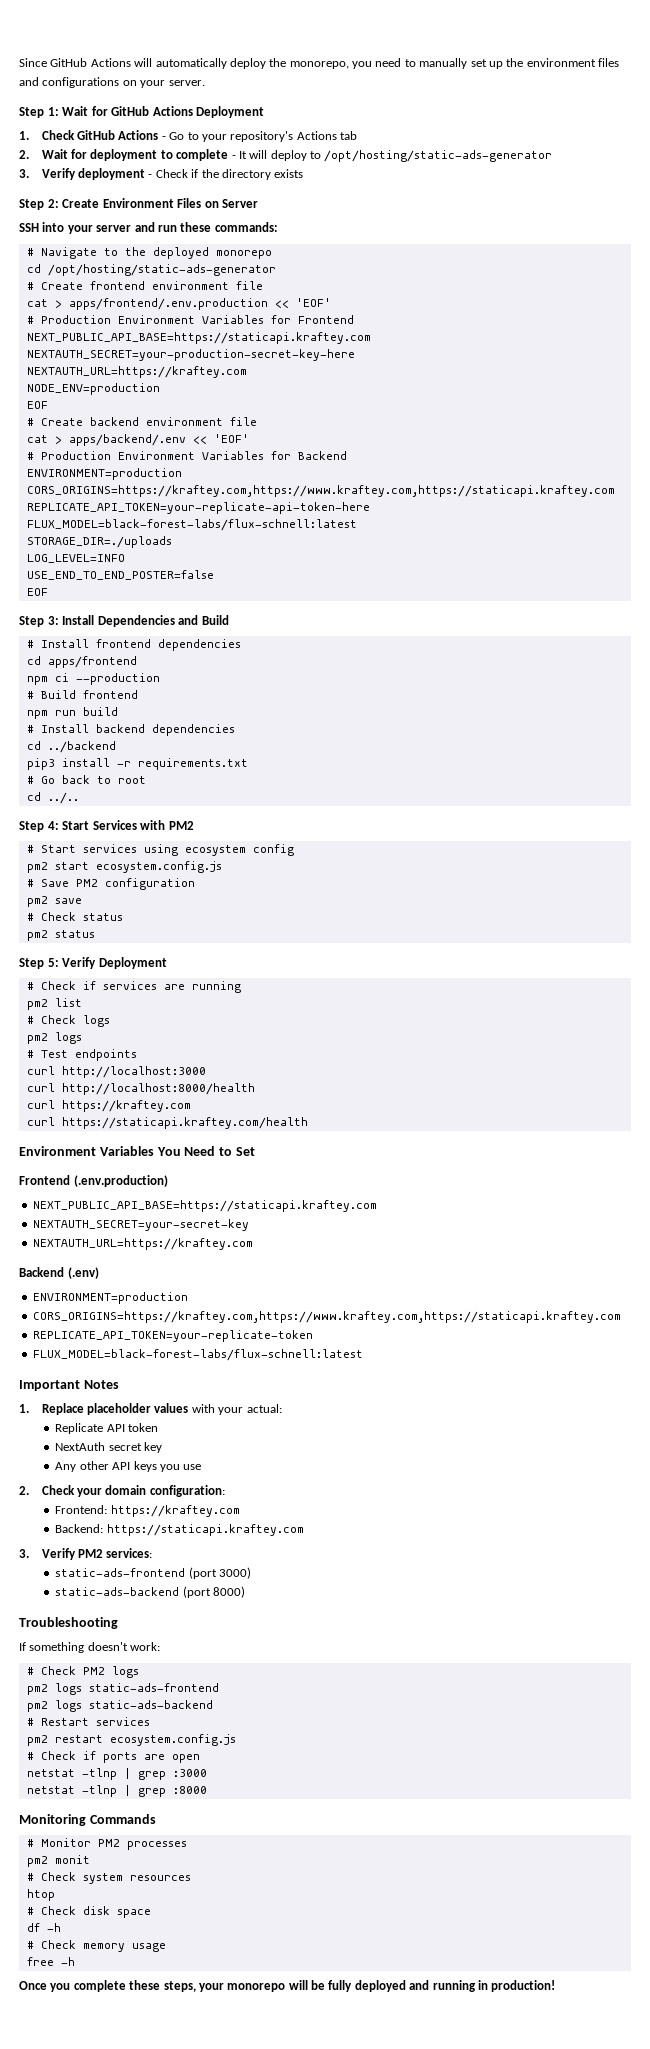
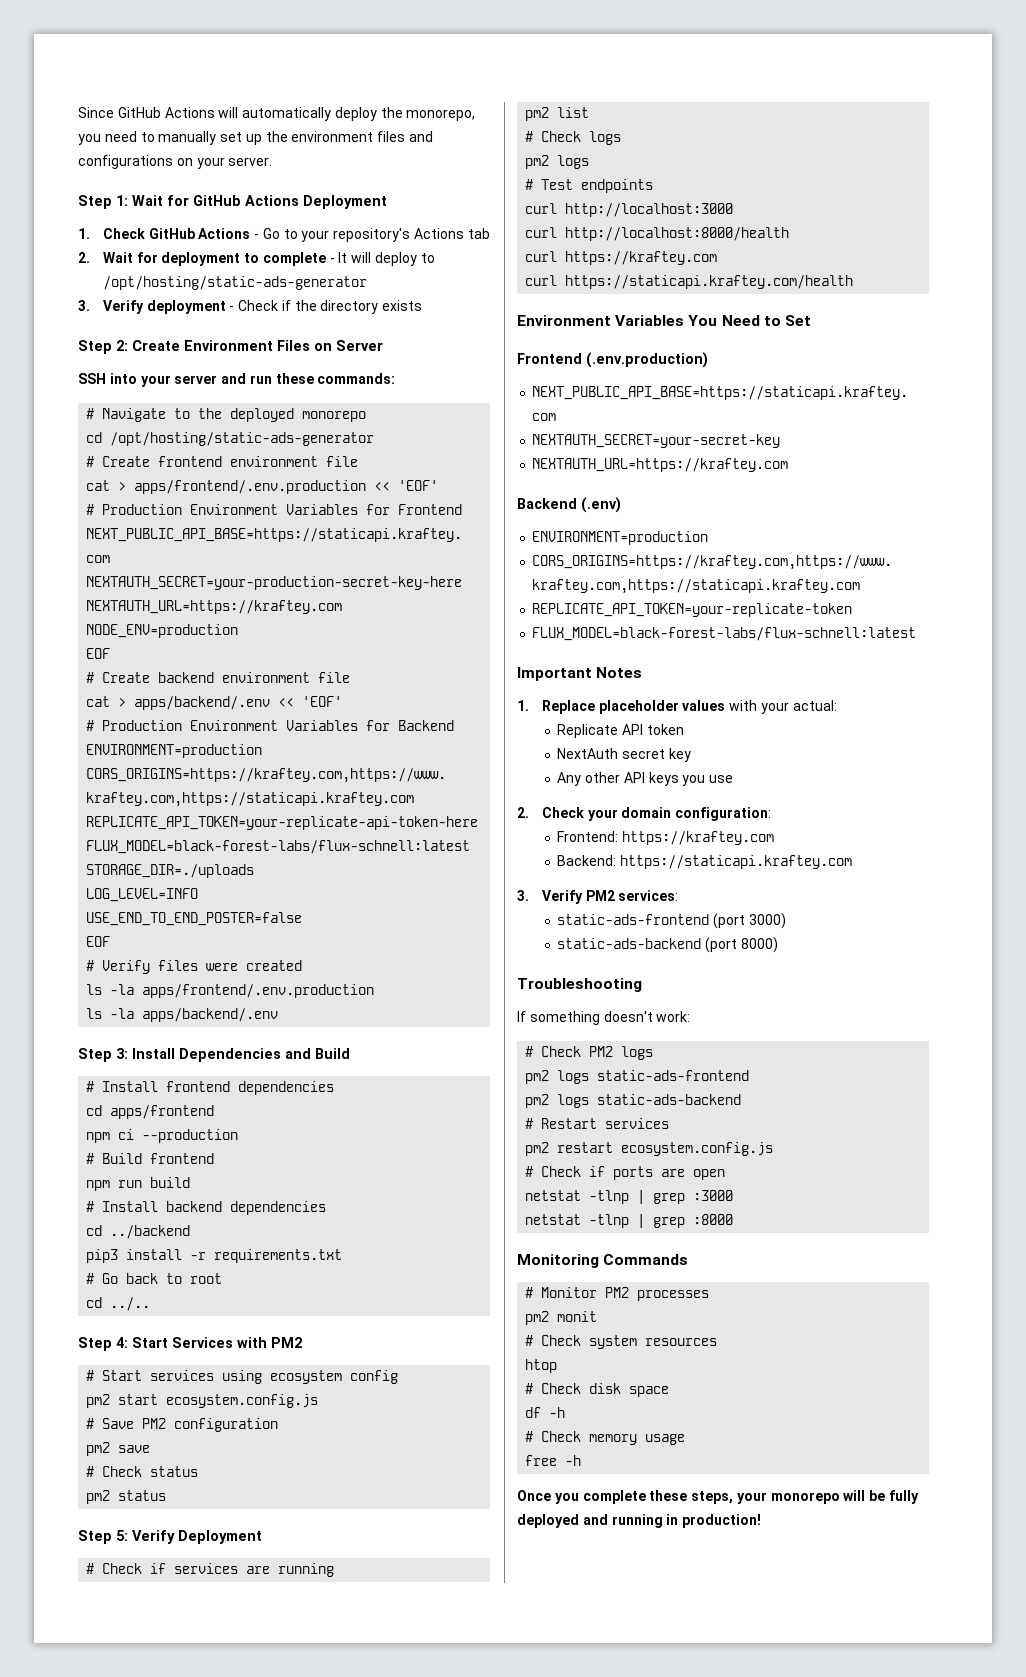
+ # Verify files were created
+ ls -la apps/frontend/.env.production
+ ls -la apps/backend/.env

